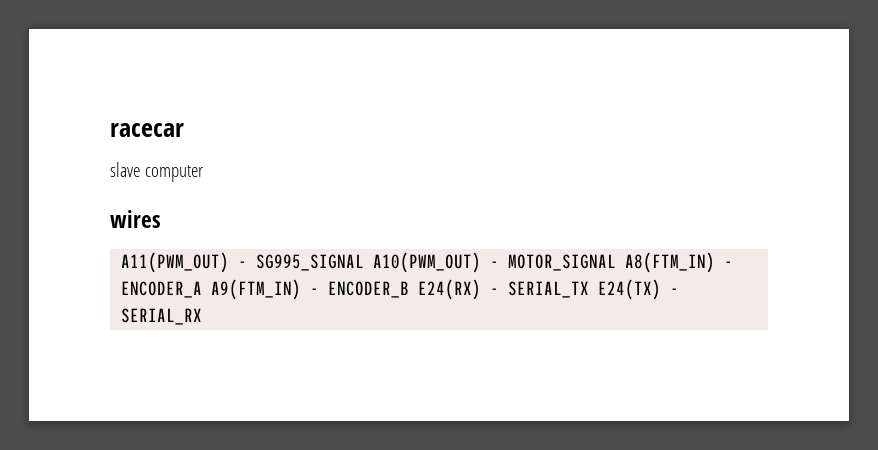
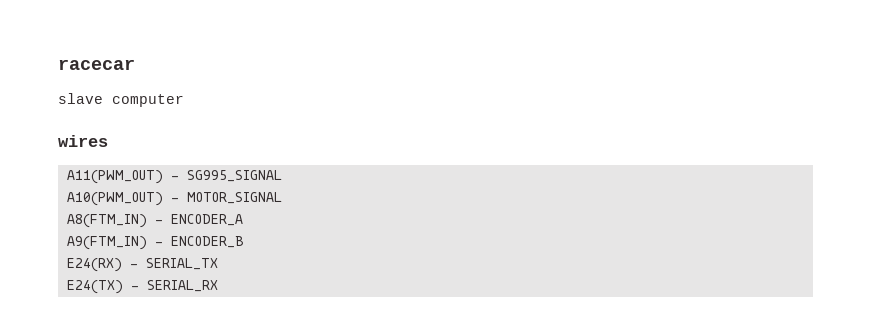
- A11(PWM_OUT) - SG995_SIGNAL A10(PWM_OUT) - MOTOR_SIGNAL A8(FTM_IN) - ENCODER_A A9(FTM_IN) - ENCODER_B E24(RX) - SERIAL_TX E24(TX) - SERIAL_RX
+ A11(PWM_OUT) - SG995_SIGNAL
+ A10(PWM_OUT) - MOTOR_SIGNAL
+ A8(FTM_IN) - ENCODER_A
+ A9(FTM_IN) - ENCODER_B
+ E24(RX) - SERIAL_TX
+ E24(TX) - SERIAL_RX

